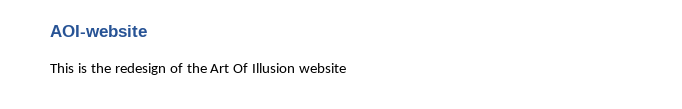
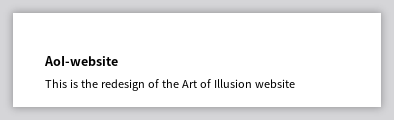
- AOI-website
+ AoI-website
- This is the redesign of the Art Of Illusion website
+ This is the redesign of the Art of Illusion website

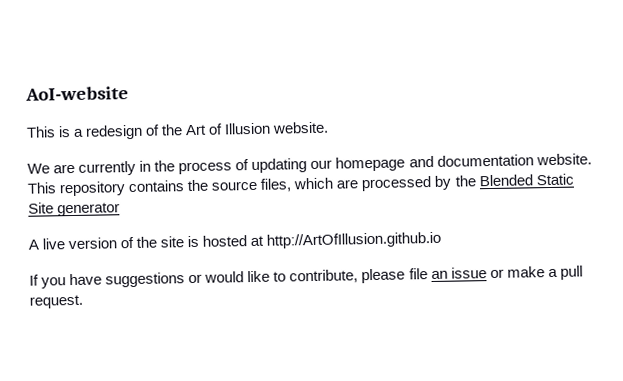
- This is the redesign of the Art of Illusion website
+ This is a redesign of the Art of Illusion website.
+ We are currently in the process of updating our homepage and documentation website. This repository contains the source files, which are processed by the Blended Static Site generator
+ A live version of the site is hosted at http://ArtOfIllusion.github.io
+ If you have suggestions or would like to contribute, please file an issue or make a pull request.

